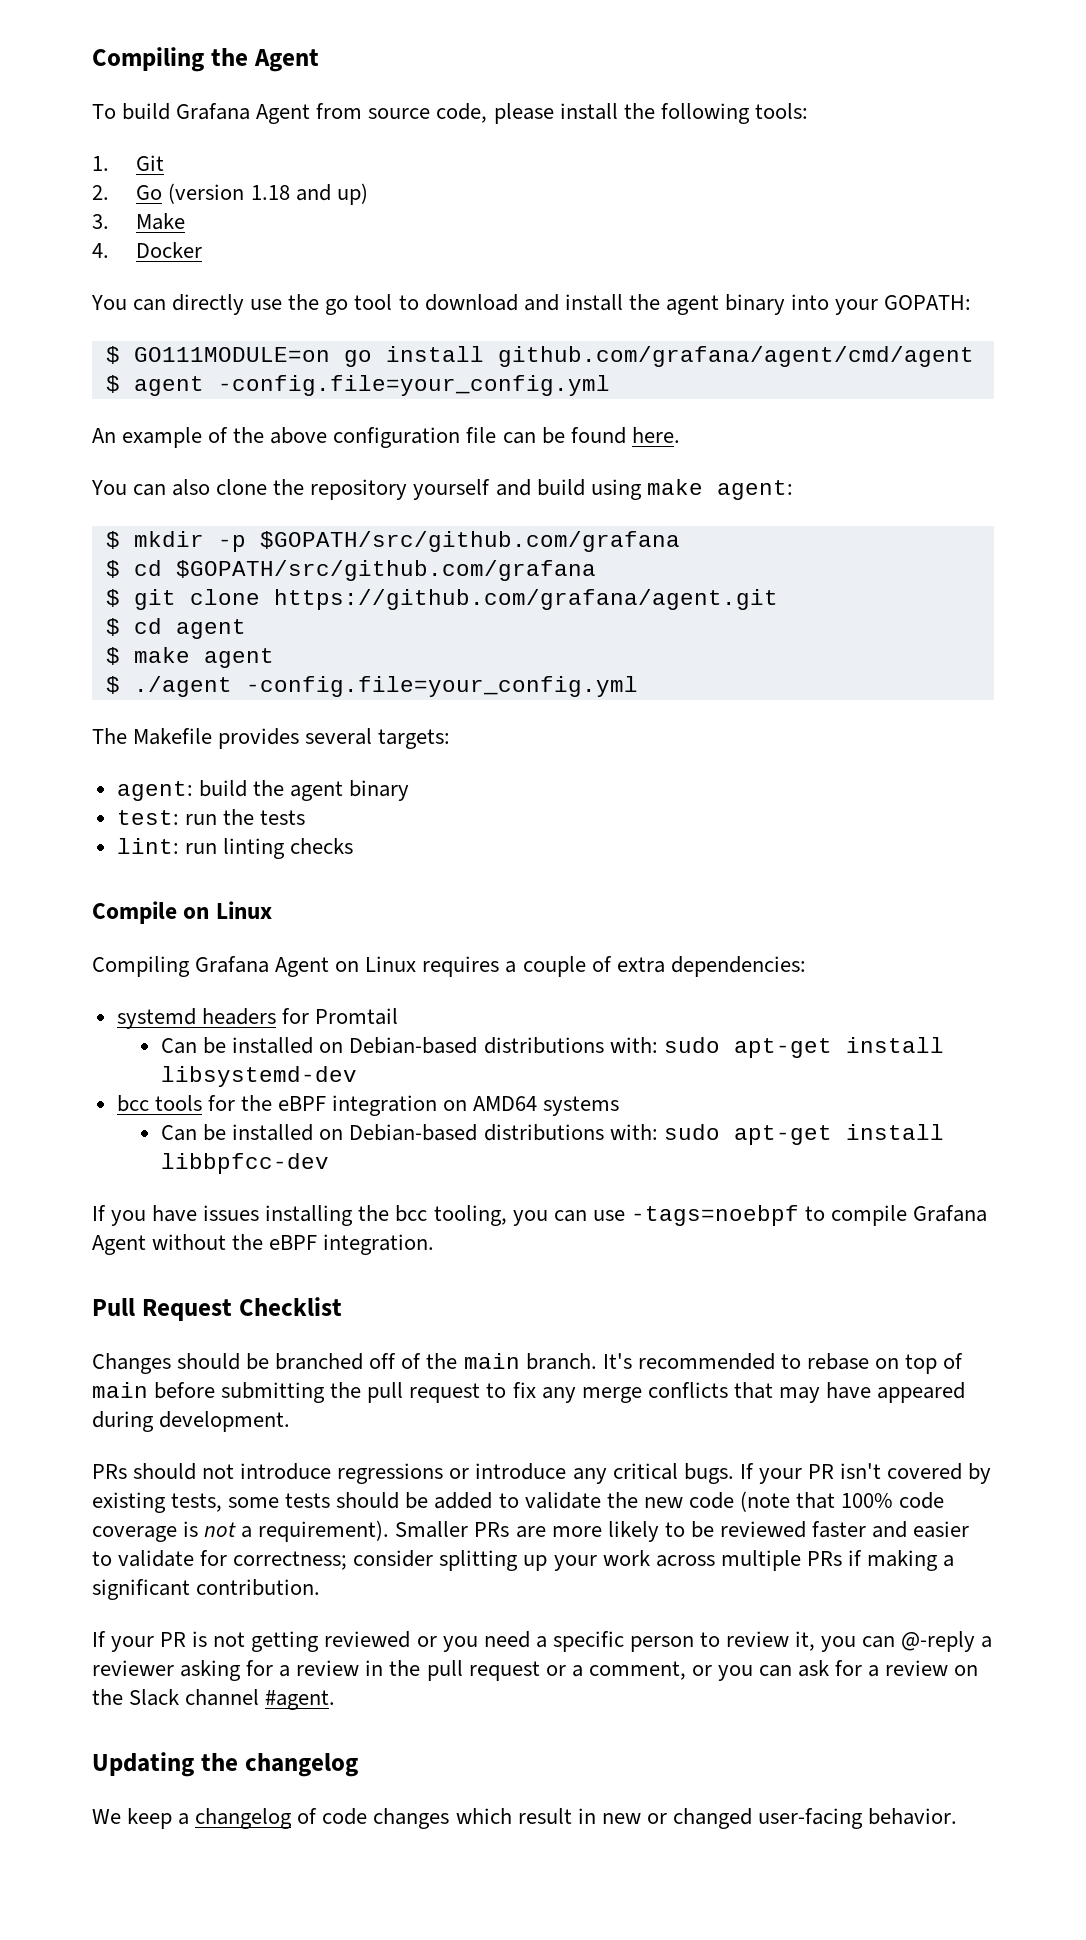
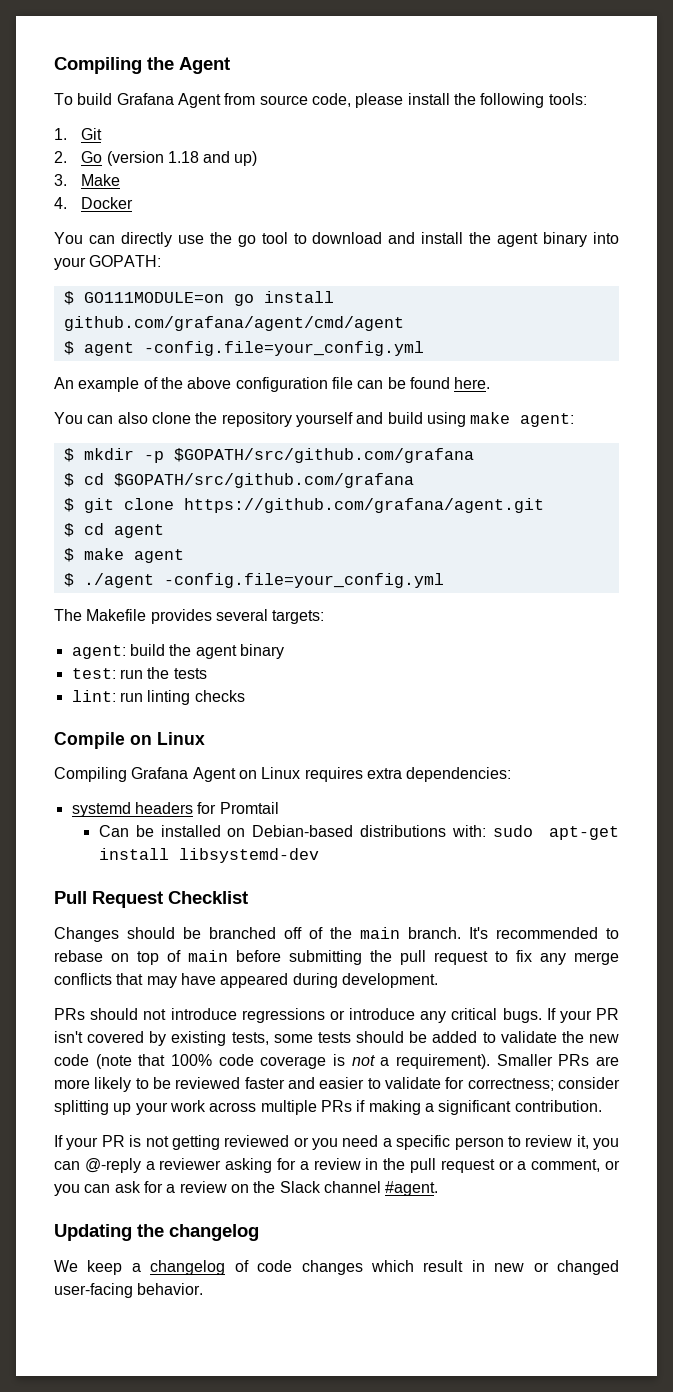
- Compiling Grafana Agent on Linux requires a couple of extra dependencies:
+ Compiling Grafana Agent on Linux requires extra dependencies:
- bcc tools for the eBPF integration on AMD64 systems
- Can be installed on Debian-based distributions with: sudo apt-get install libbpfcc-dev
- If you have issues installing the bcc tooling, you can use -tags=noebpf to compile Grafana Agent without the eBPF integration.

